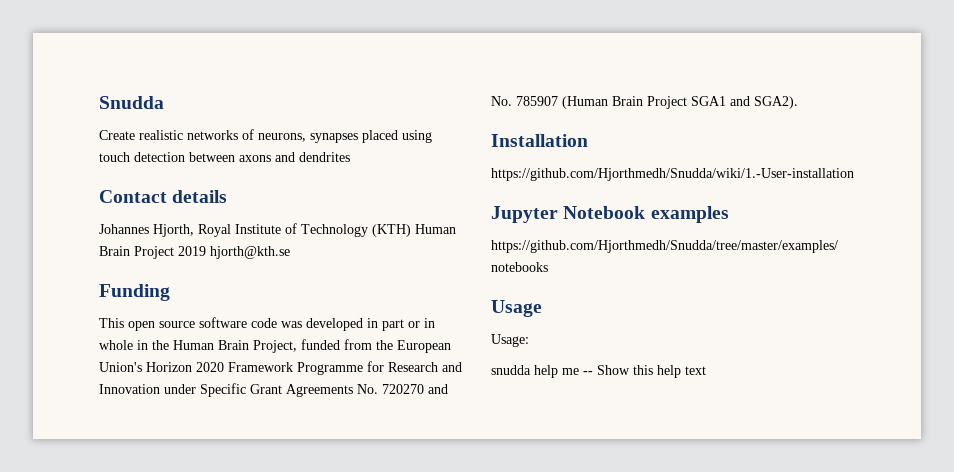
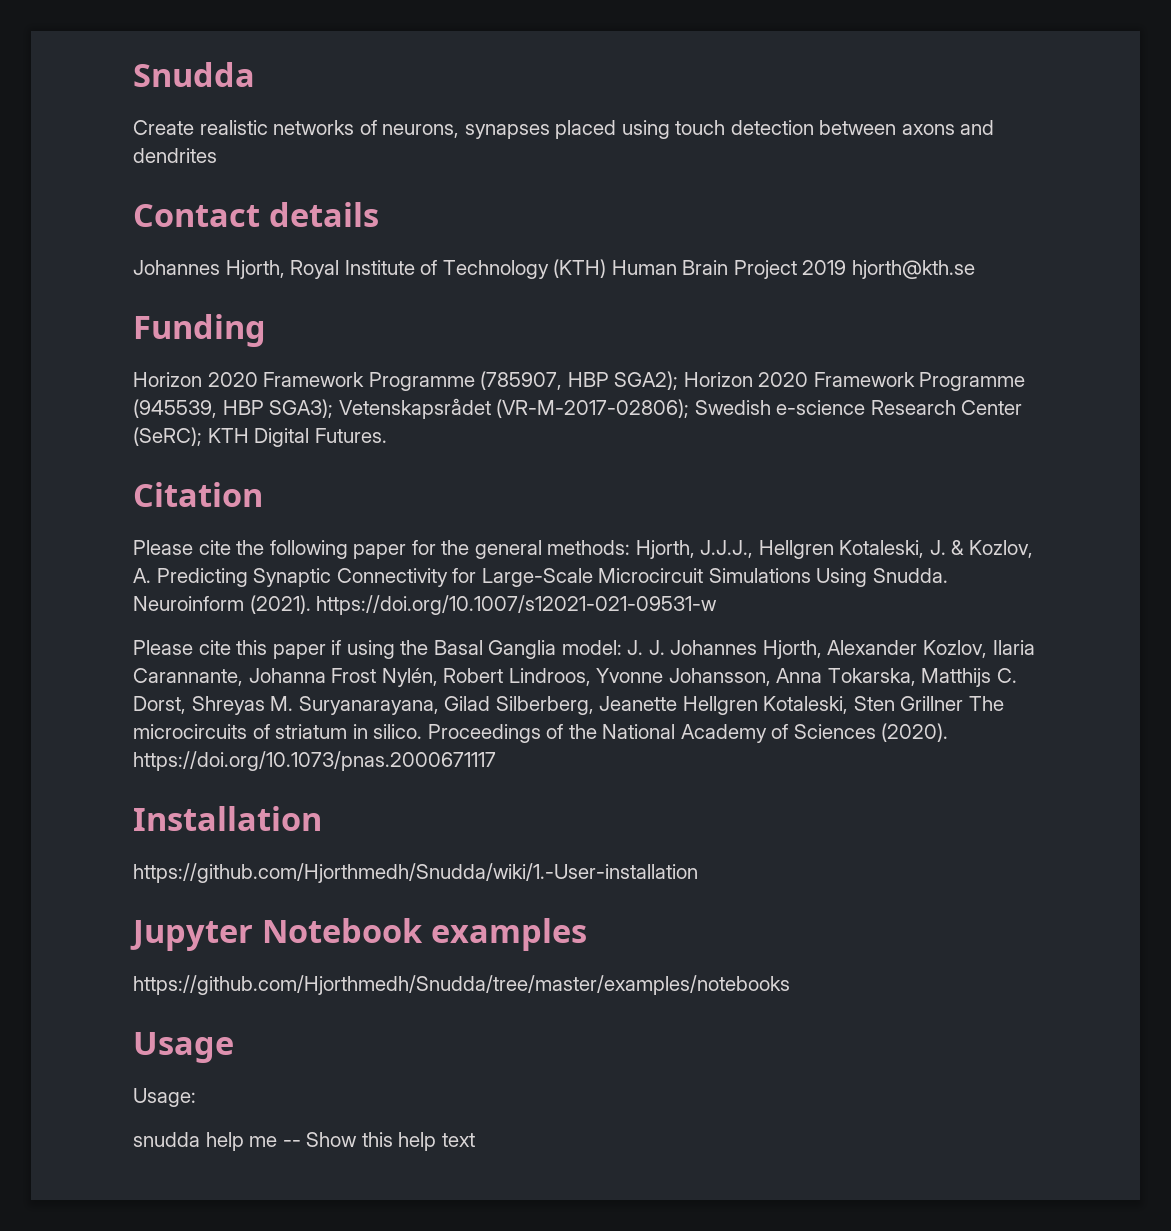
- This open source software code was developed in part or in whole in the Human Brain Project, funded from the European Union's Horizon 2020 Framework Programme for Research and Innovation under Specific Grant Agreements No. 720270 and No. 785907 (Human Brain Project SGA1 and SGA2).
+ Horizon 2020 Framework Programme (785907, HBP SGA2); Horizon 2020 Framework Programme (945539, HBP SGA3); Vetenskapsrådet (VR-M-2017-02806); Swedish e-science Research Center (SeRC); KTH Digital Futures.
+ Citation
+ Please cite the following paper for the general methods: Hjorth, J.J.J., Hellgren Kotaleski, J. & Kozlov, A. Predicting Synaptic Connectivity for Large-Scale Microcircuit Simulations Using Snudda. Neuroinform (2021). https://doi.org/10.1007/s12021-021-09531-w
+ Please cite this paper if using the Basal Ganglia model: J. J. Johannes Hjorth, Alexander Kozlov, Ilaria Carannante, Johanna Frost Nylén, Robert Lindroos, Yvonne Johansson, Anna Tokarska, Matthijs C. Dorst, Shreyas M. Suryanarayana, Gilad Silberberg, Jeanette Hellgren Kotaleski, Sten Grillner The microcircuits of striatum in silico. Proceedings of the National Academy of Sciences (2020). https://doi.org/10.1073/pnas.2000671117

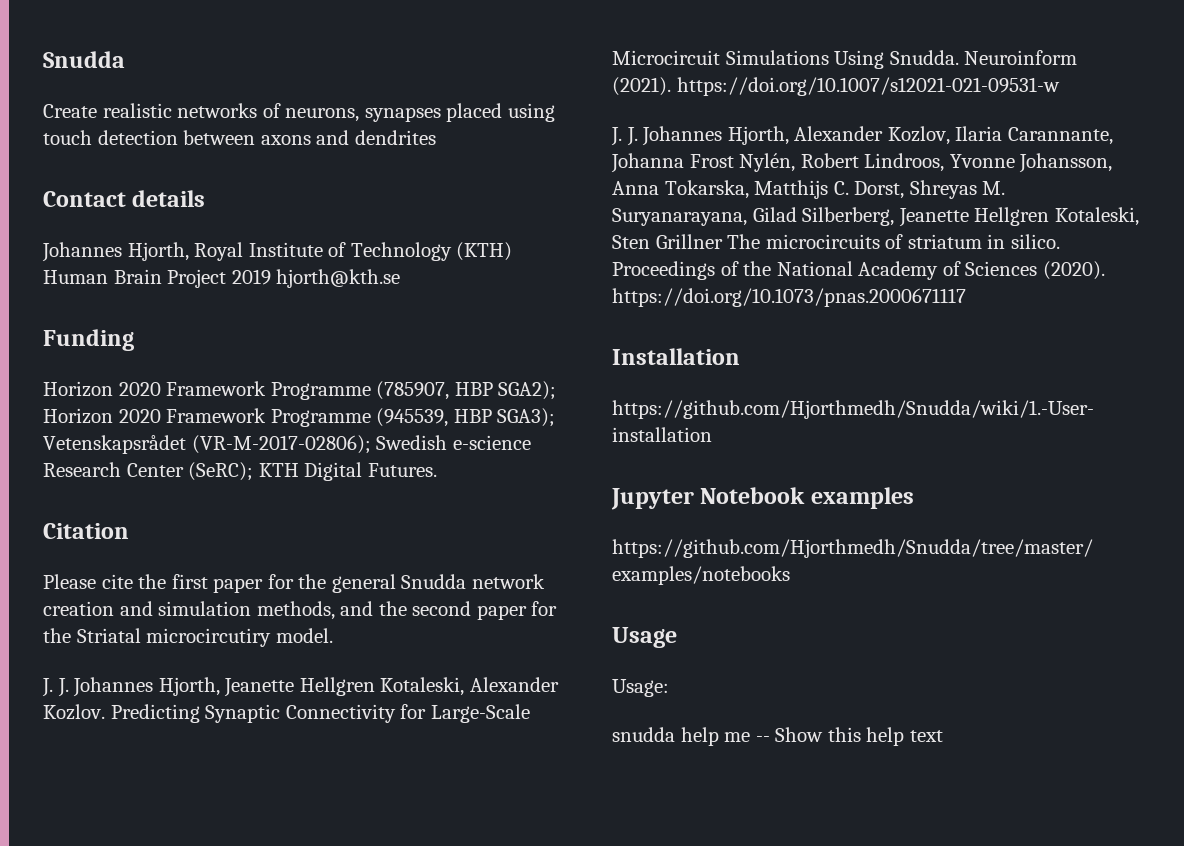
- Please cite the following paper for the general methods: Hjorth, J.J.J., Hellgren Kotaleski, J. & Kozlov, A. Predicting Synaptic Connectivity for Large-Scale Microcircuit Simulations Using Snudda.
+ Please cite the first paper for the general Snudda network creation and simulation methods, and the second paper for the Striatal microcircutiry model.
+ J. J. Johannes Hjorth, Jeanette Hellgren Kotaleski, Alexander Kozlov. Predicting Synaptic Connectivity for Large-Scale Microcircuit Simulations Using Snudda.
- Please cite this paper if using the Basal Ganglia model: J. J. Johannes Hjorth, Alexander Kozlov, Ilaria Carannante, Johanna Frost Nylén, Robert Lindroos, Yvonne Johansson, Anna Tokarska, Matthijs C. Dorst, Shreyas M. Suryanarayana, Gilad Silberberg, Jeanette Hellgren Kotaleski, Sten Grillner The microcircuits of striatum in silico.
+ J. J. Johannes Hjorth, Alexander Kozlov, Ilaria Carannante, Johanna Frost Nylén, Robert Lindroos, Yvonne Johansson, Anna Tokarska, Matthijs C. Dorst, Shreyas M. Suryanarayana, Gilad Silberberg, Jeanette Hellgren Kotaleski, Sten Grillner The microcircuits of striatum in silico.

